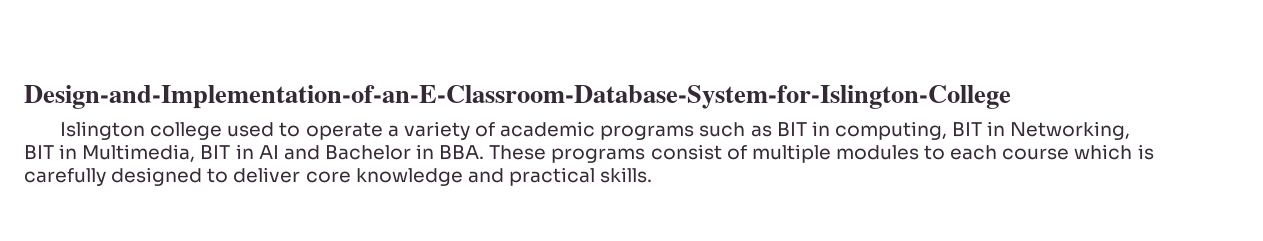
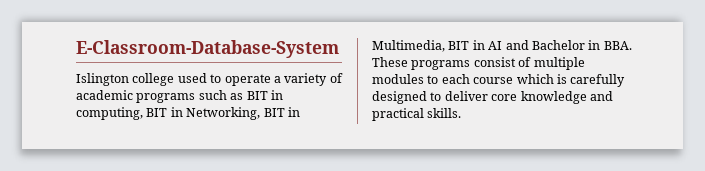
- Design-and-Implementation-of-an-E-Classroom-Database-System-for-Islington-College
+ E-Classroom-Database-System

